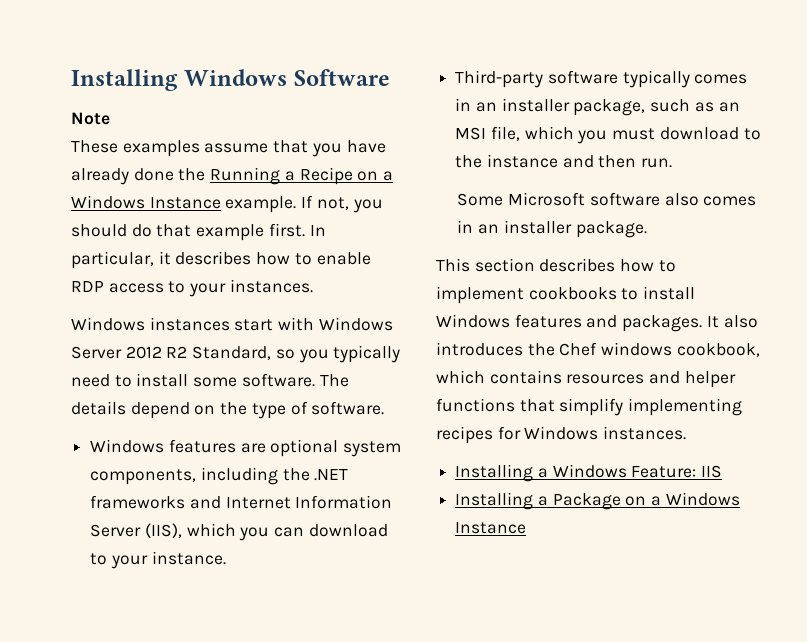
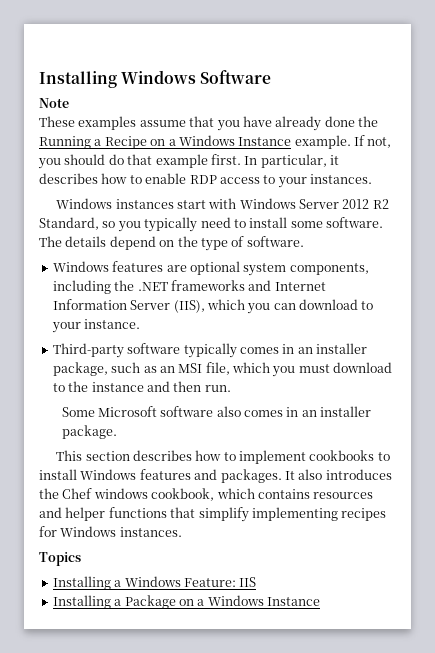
+ Topics

